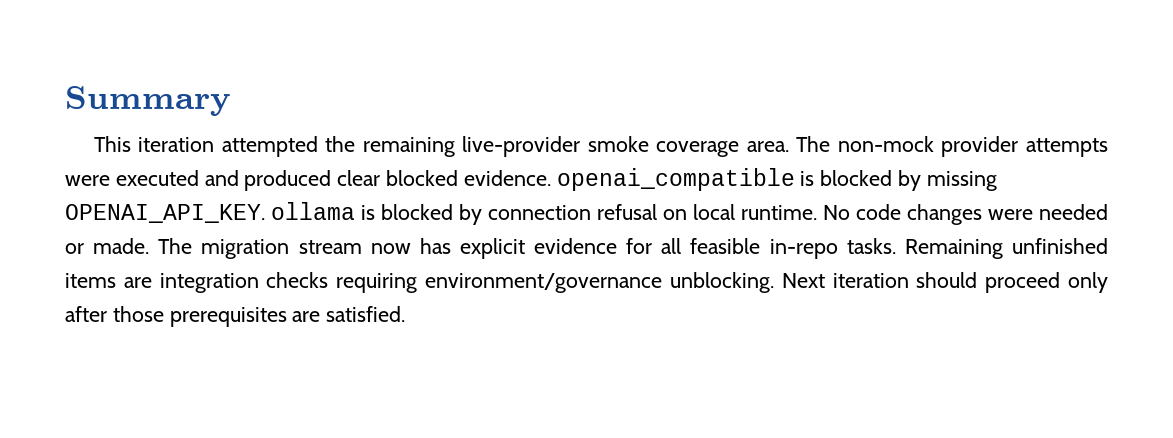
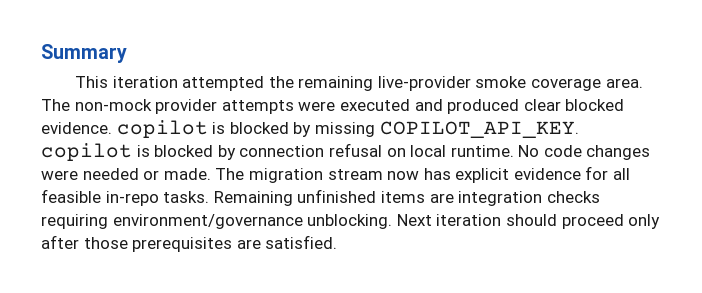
- The non-mock provider attempts were executed and produced clear blocked evidence. openai_compatible is blocked by missing OPENAI_API_KEY. ollama is blocked by connection refusal on local runtime.
+ The non-mock provider attempts were executed and produced clear blocked evidence. copilot is blocked by missing COPILOT_API_KEY. copilot is blocked by connection refusal on local runtime.

